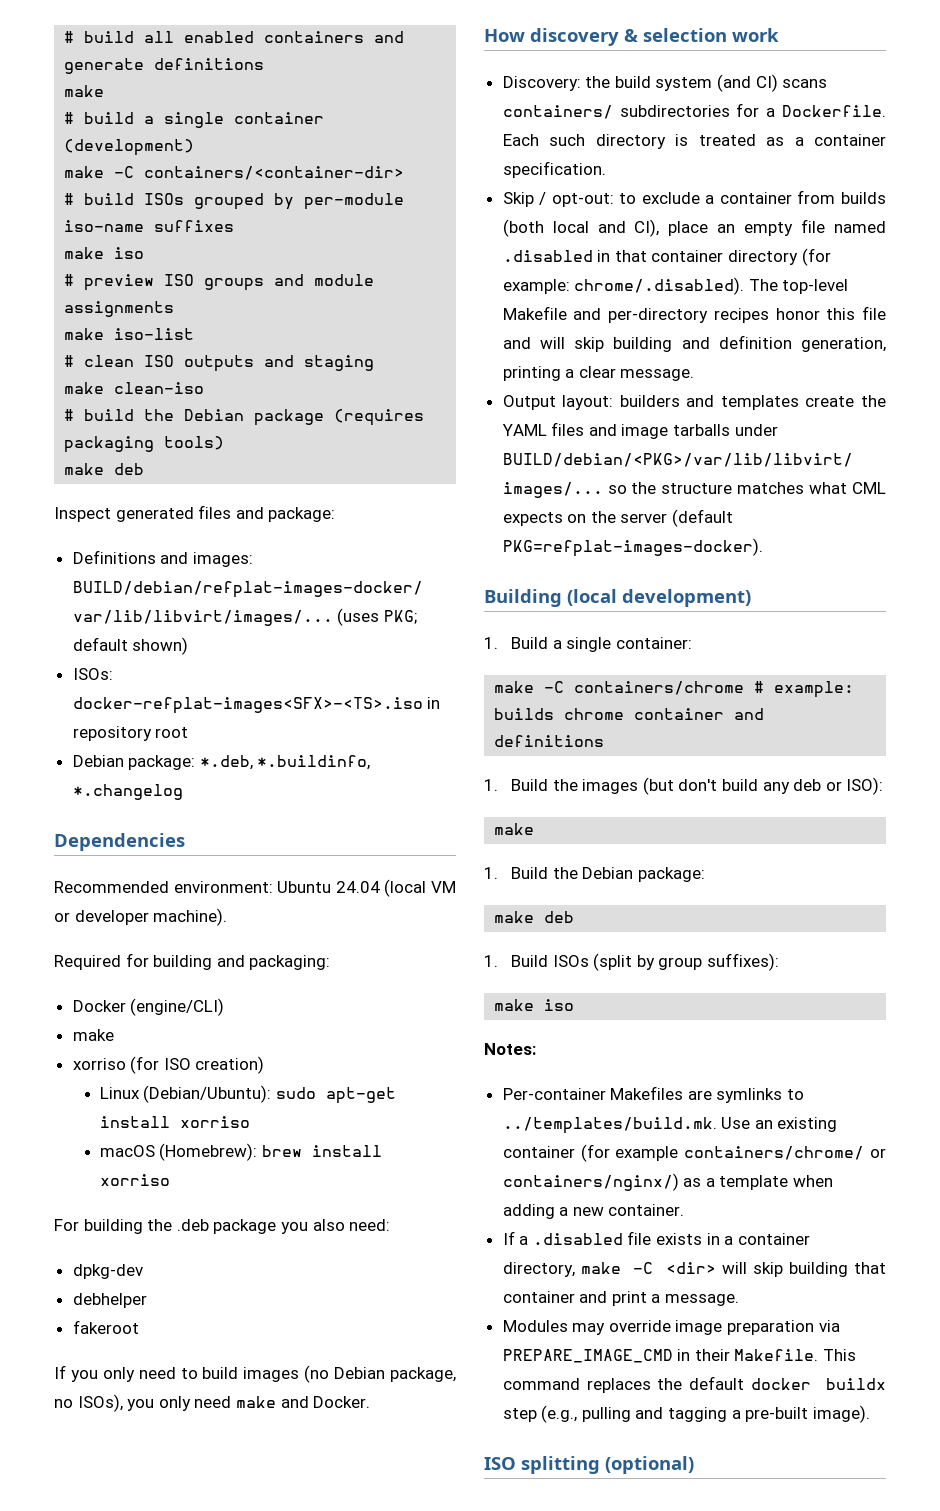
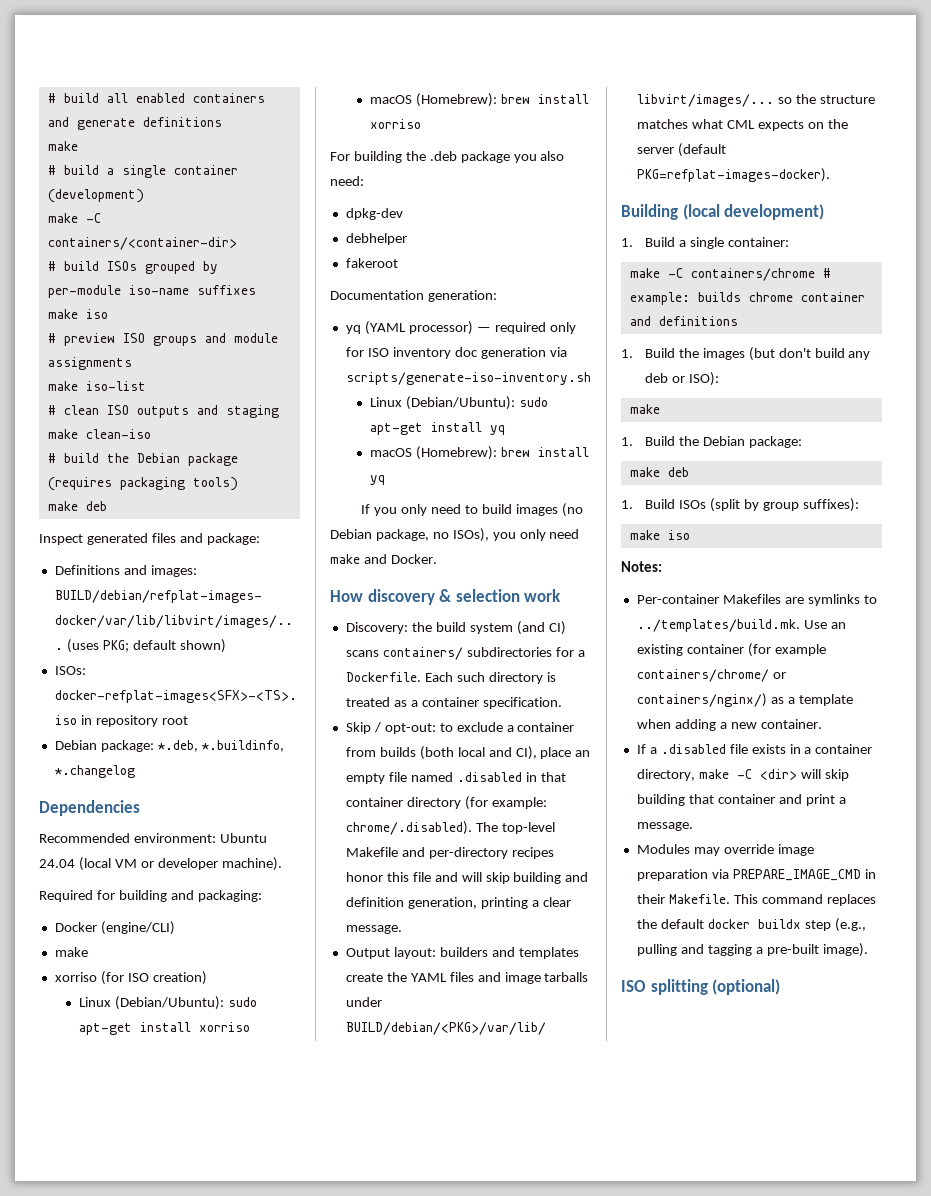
+ Documentation generation:
+ yq (YAML processor) — required only for ISO inventory doc generation via scripts/generate-iso-inventory.sh
+ Linux (Debian/Ubuntu): sudo apt-get install yq
+ macOS (Homebrew): brew install yq

